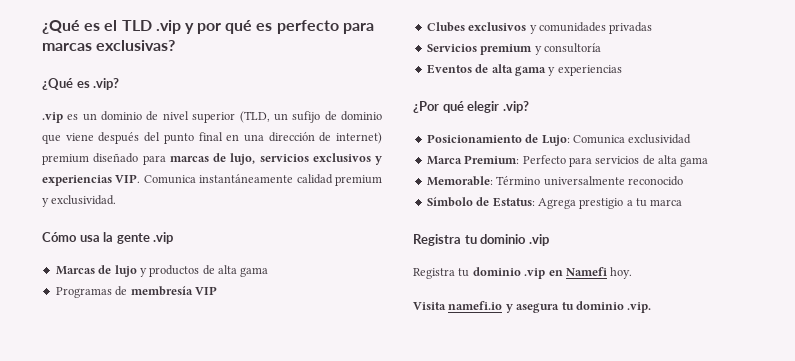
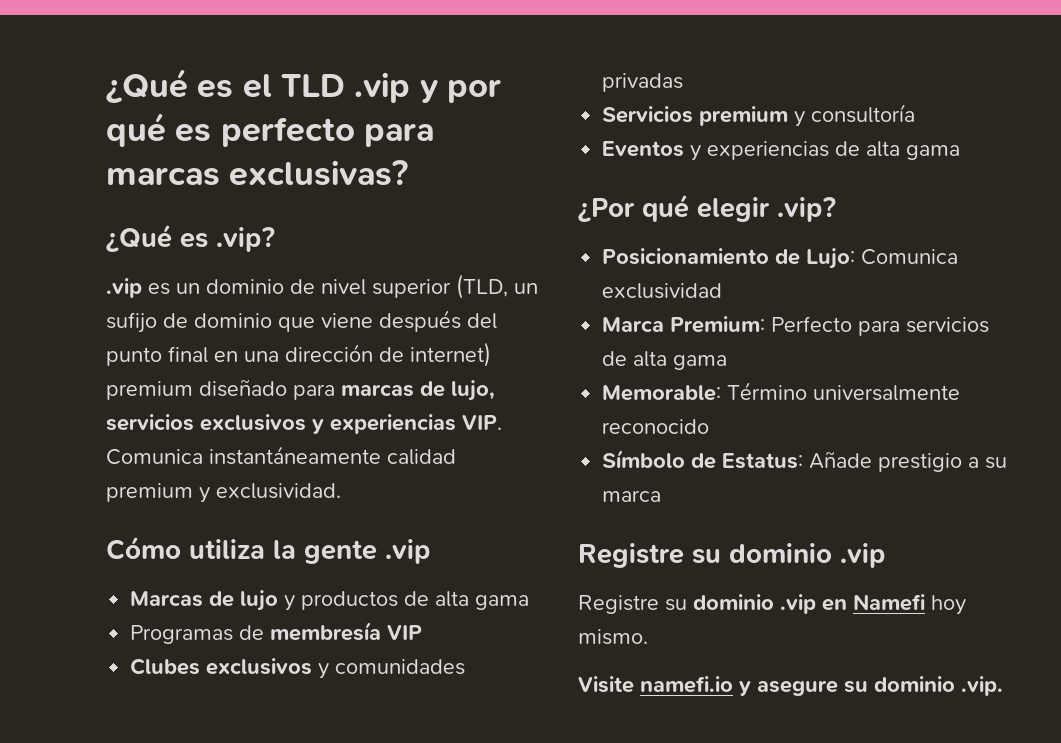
- Cómo usa la gente .vip
+ Cómo utiliza la gente .vip
- Eventos de alta gama y experiencias
+ Eventos y experiencias de alta gama
- Símbolo de Estatus: Agrega prestigio a tu marca
- Registra tu dominio .vip
+ Símbolo de Estatus: Añade prestigio a su marca
+ Registre su dominio .vip
- Registra tu dominio .vip en Namefi hoy.
- Visita namefi.io y asegura tu dominio .vip.
+ Registre su dominio .vip en Namefi hoy mismo.
+ Visite namefi.io y asegure su dominio .vip.

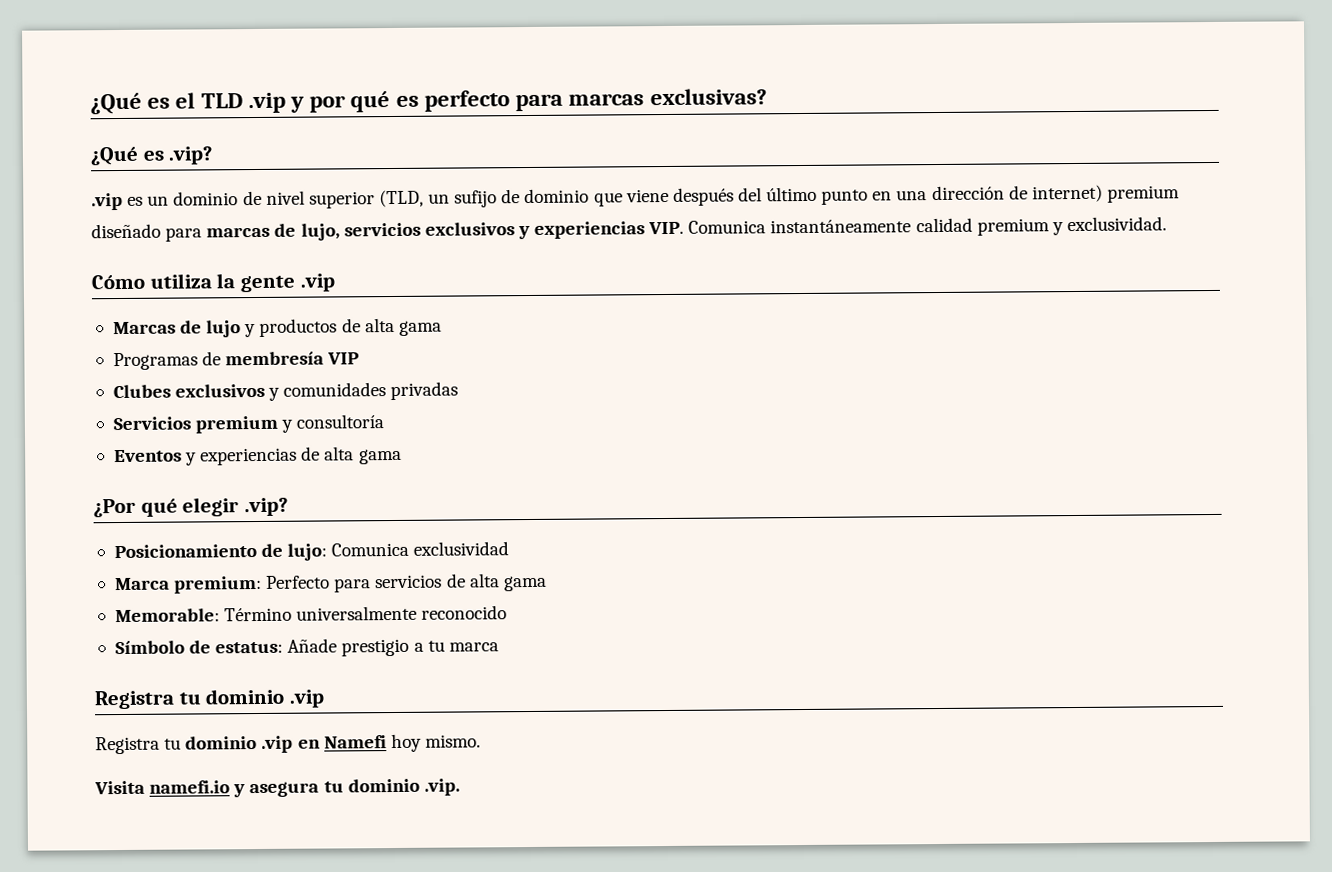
- .vip es un dominio de nivel superior (TLD, un sufijo de dominio que viene después del punto final en una dirección de internet) premium diseñado para marcas de lujo, servicios exclusivos y experiencias VIP. Comunica instantáneamente calidad premium y exclusividad.
+ .vip es un dominio de nivel superior (TLD, un sufijo de dominio que viene después del último punto en una dirección de internet) premium diseñado para marcas de lujo, servicios exclusivos y experiencias VIP. Comunica instantáneamente calidad premium y exclusividad.
- Posicionamiento de Lujo: Comunica exclusividad
+ Posicionamiento de lujo: Comunica exclusividad
- Marca Premium: Perfecto para servicios de alta gama
+ Marca premium: Perfecto para servicios de alta gama
- Símbolo de Estatus: Añade prestigio a su marca
- Registre su dominio .vip
+ Símbolo de estatus: Añade prestigio a tu marca
+ Registra tu dominio .vip
- Registre su dominio .vip en Namefi hoy mismo.
+ Registra tu dominio .vip en Namefi hoy mismo.
- Visite namefi.io y asegure su dominio .vip.
+ Visita namefi.io y asegura tu dominio .vip.

